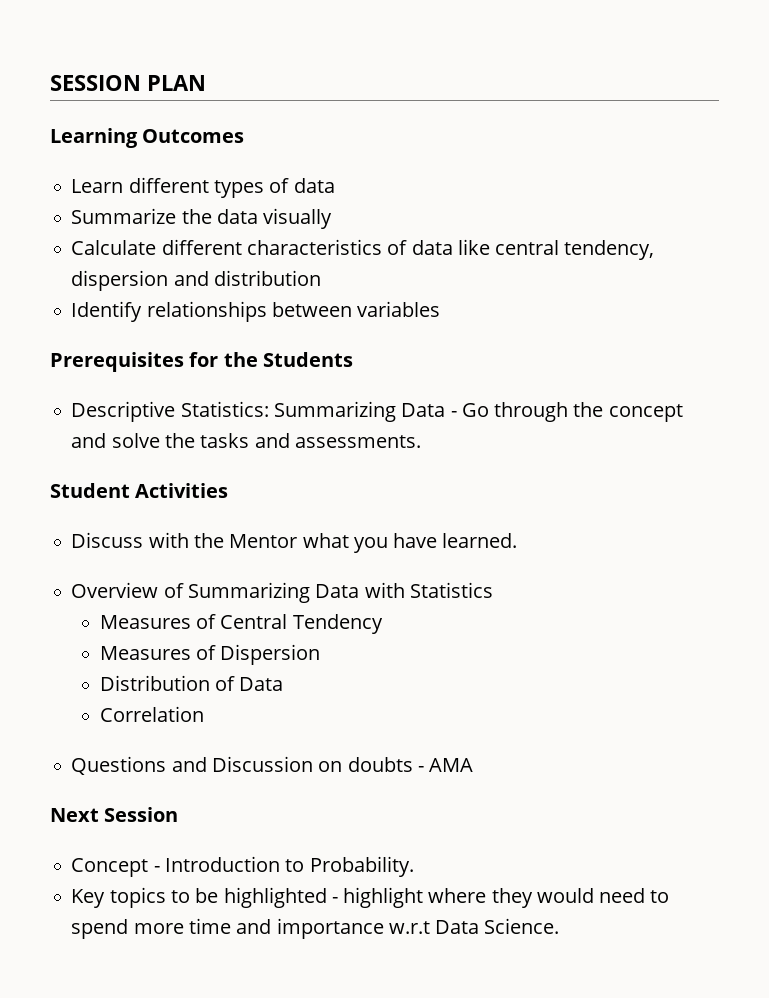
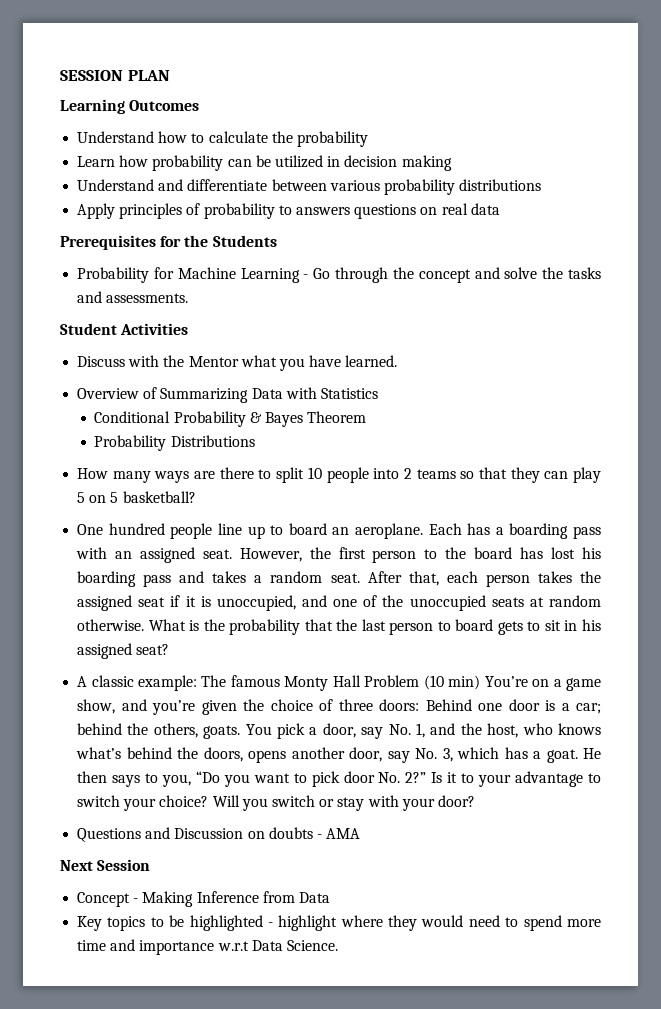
- Learn different types of data
- Summarize the data visually
- Calculate different characteristics of data like central tendency, dispersion and distribution
- Identify relationships between variables
+ Understand how to calculate the probability
+ Learn how probability can be utilized in decision making
+ Understand and differentiate between various probability distributions
+ Apply principles of probability to answers questions on real data
- Descriptive Statistics: Summarizing Data - Go through the concept and solve the tasks and assessments.
+ Probability for Machine Learning - Go through the concept and solve the tasks and assessments.
- Measures of Central Tendency
- Measures of Dispersion
- Distribution of Data
- Correlation
+ Conditional Probability & Bayes Theorem
+ Probability Distributions
+ How many ways are there to split 10 people into 2 teams so that they can play 5 on 5 basketball?
+ One hundred people line up to board an aeroplane. Each has a boarding pass with an assigned seat. However, the first person to the board has lost his boarding pass and takes a random seat. After that, each person takes the assigned seat if it is unoccupied, and one of the unoccupied seats at random otherwise. What is the probability that the last person to board gets to sit in his assigned seat?
+ A classic example: The famous Monty Hall Problem (10 min) You’re on a game show, and you’re given the choice of three doors: Behind one door is a car; behind the others, goats. You pick a door, say No. 1, and the host, who knows what’s behind the doors, opens another door, say No. 3, which has a goat. He then says to you, “Do you want to pick door No. 2?” Is it to your advantage to switch your choice? Will you switch or stay with your door?
- Concept - Introduction to Probability.
+ Concept - Making Inference from Data

